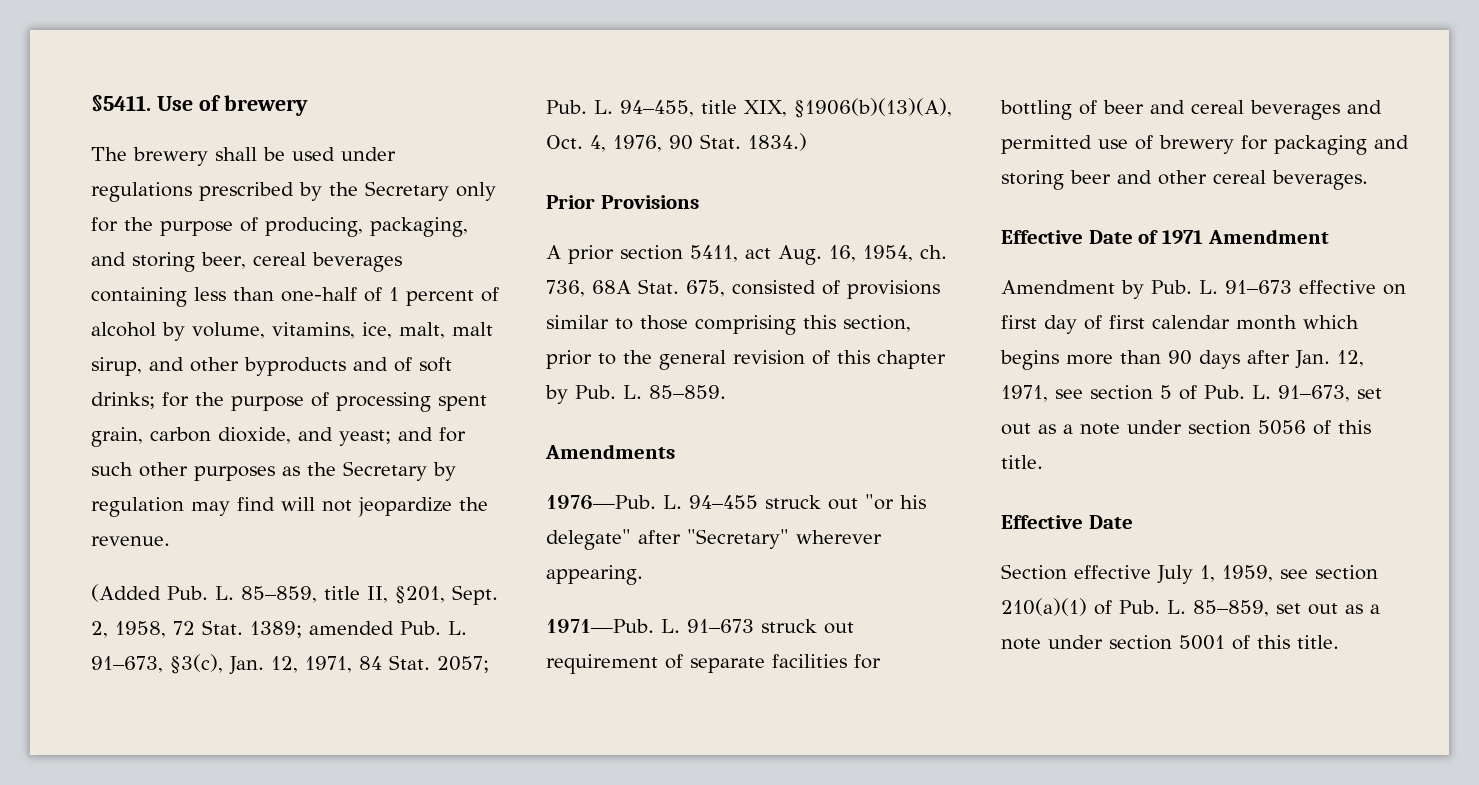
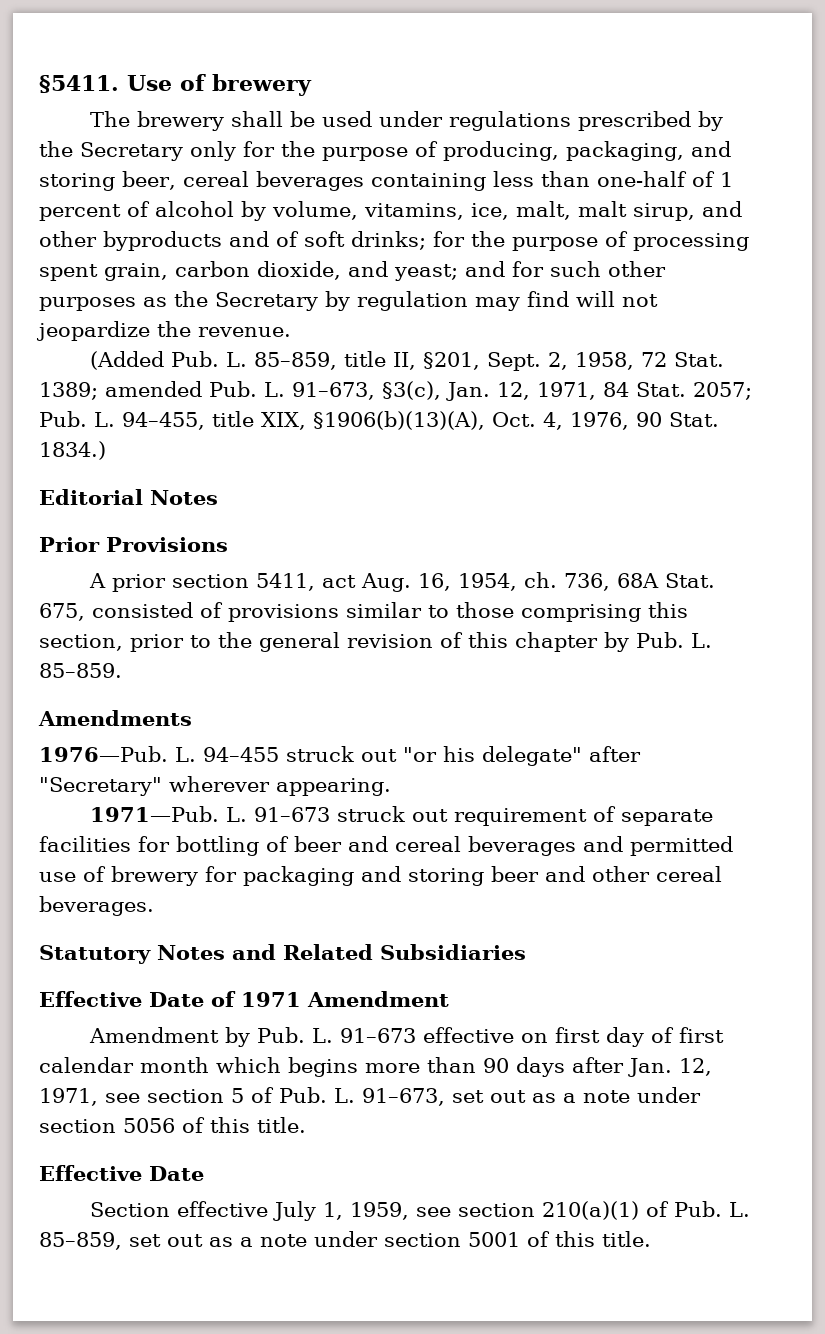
+ Editorial Notes
+ Statutory Notes and Related Subsidiaries

